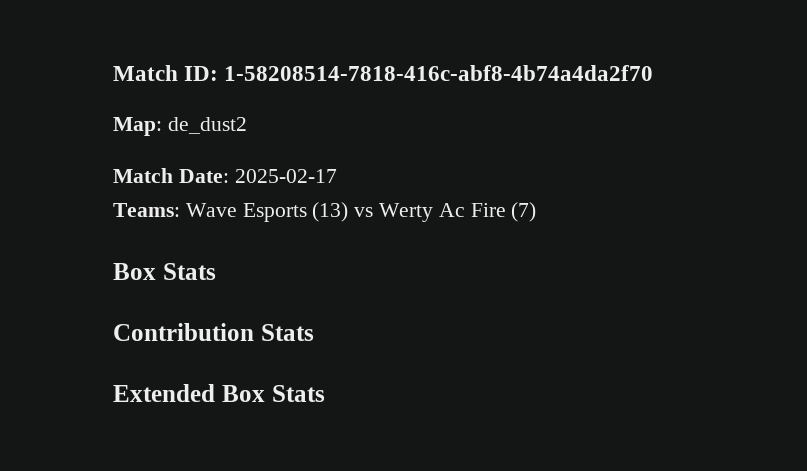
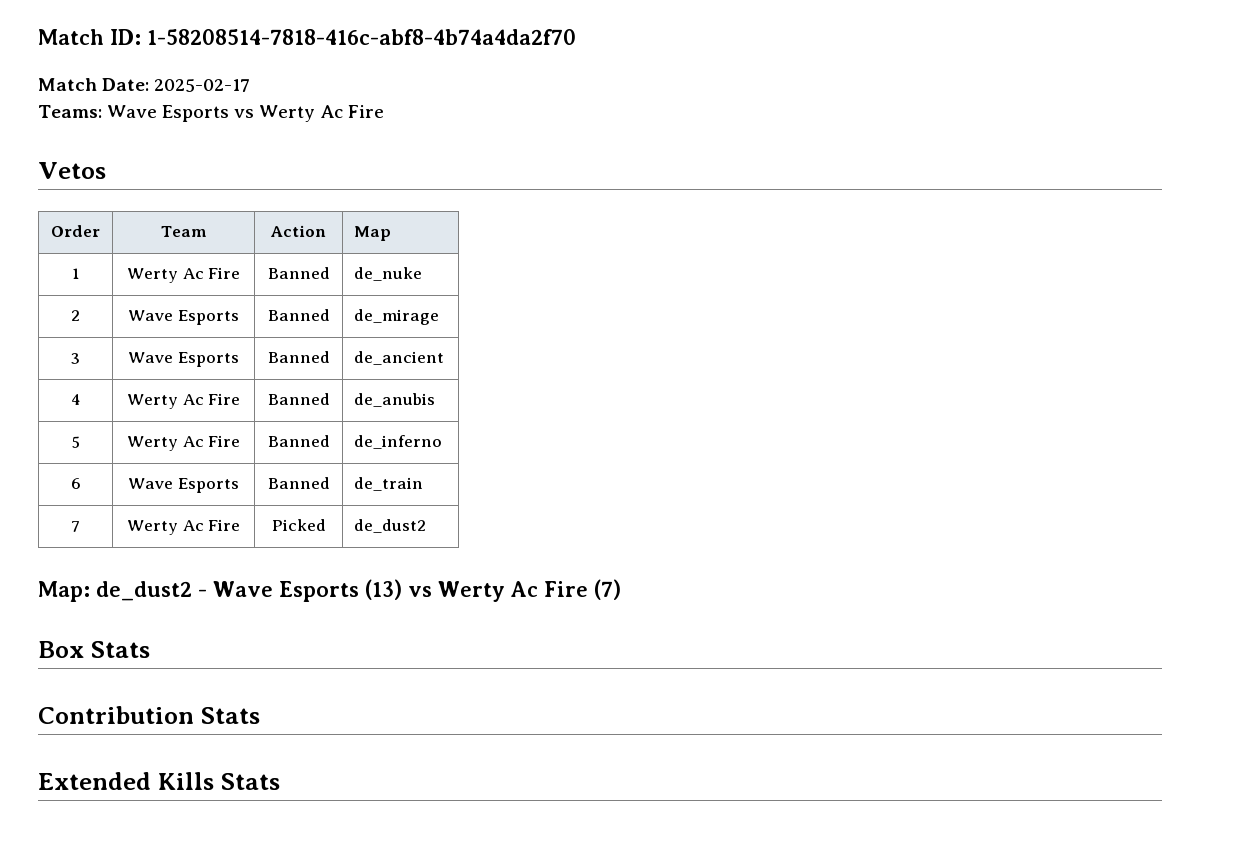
- Map: de_dust2
- Teams: Wave Esports (13) vs Werty Ac Fire (7)
+ Teams: Wave Esports vs Werty Ac Fire
+ Vetos
+ Order | Team | Action | Map
+ 1 | Werty Ac Fire | Banned | de_nuke
+ 2 | Wave Esports | Banned | de_mirage
+ 3 | Wave Esports | Banned | de_ancient
+ 4 | Werty Ac Fire | Banned | de_anubis
+ 5 | Werty Ac Fire | Banned | de_inferno
+ 6 | Wave Esports | Banned | de_train
+ 7 | Werty Ac Fire | Picked | de_dust2
+ Map: de_dust2 - Wave Esports (13) vs Werty Ac Fire (7)
- Extended Box Stats
+ Extended Kills Stats

